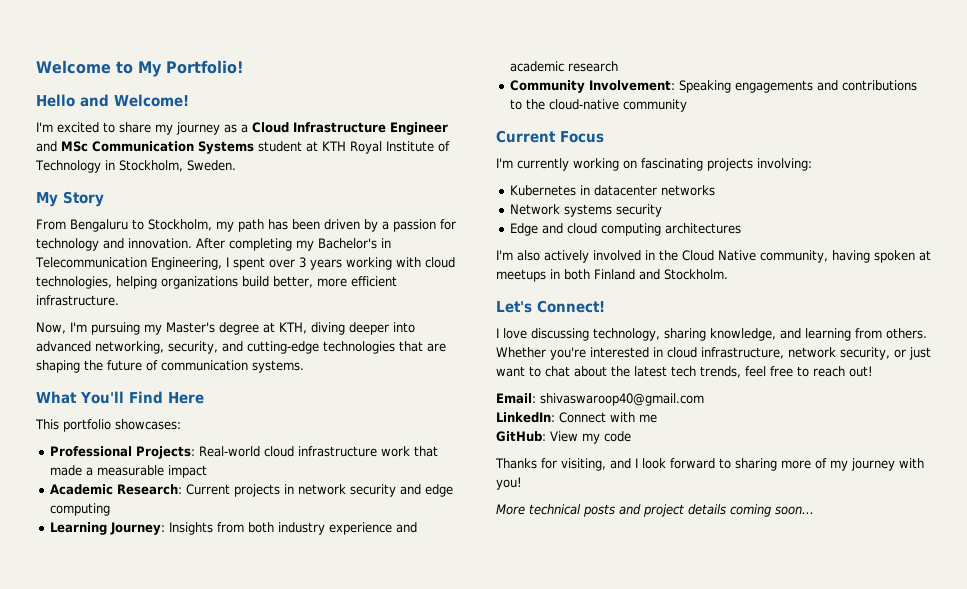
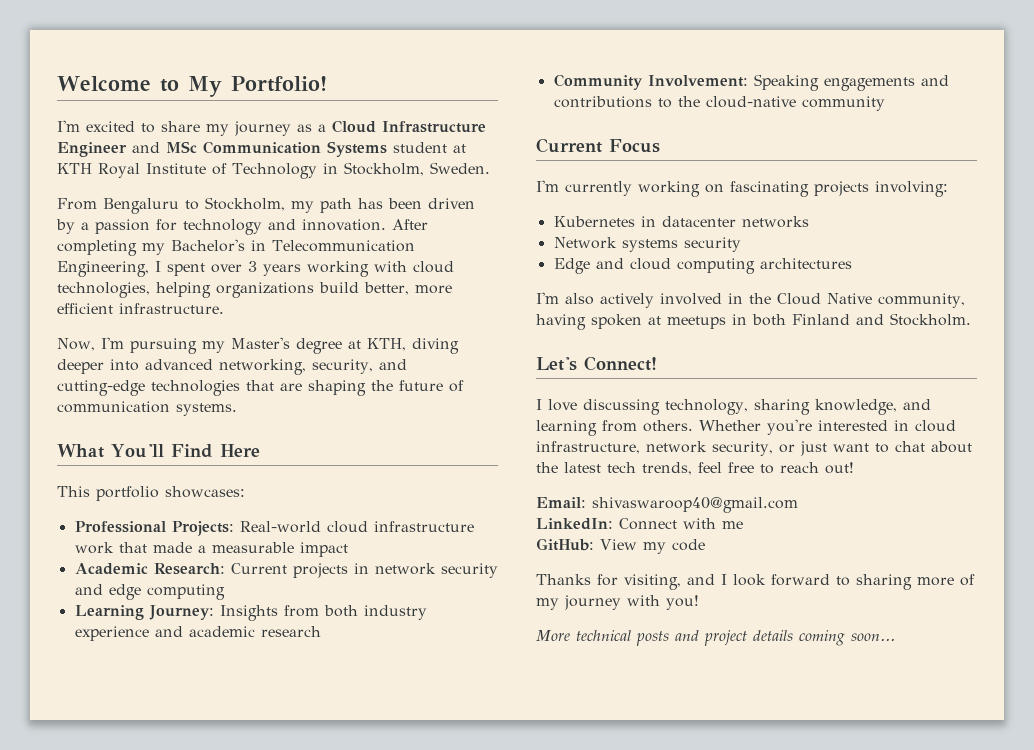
- Hello and Welcome!
- My Story

